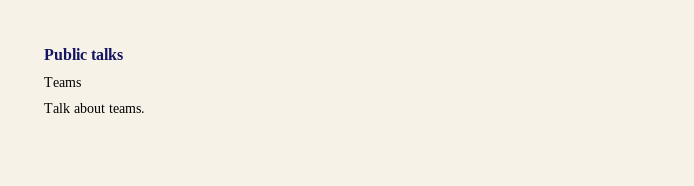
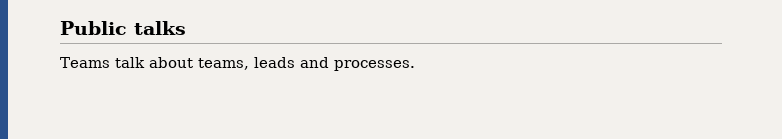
- Teams
- Talk about teams.
+ Teams talk about teams, leads and processes.

